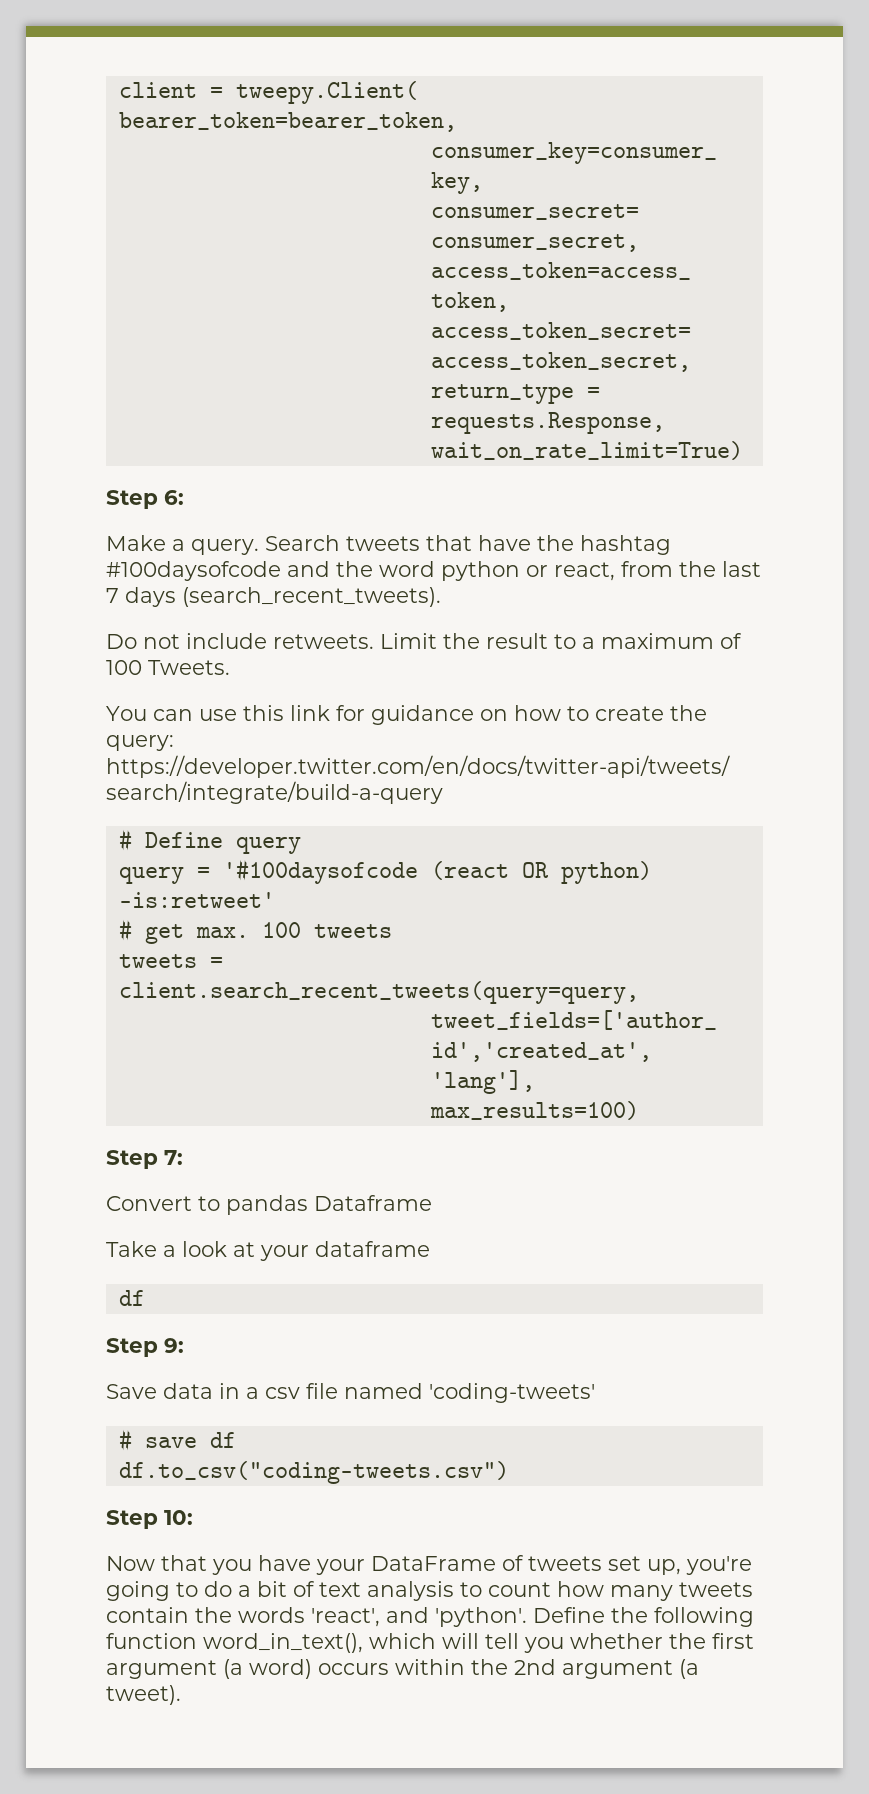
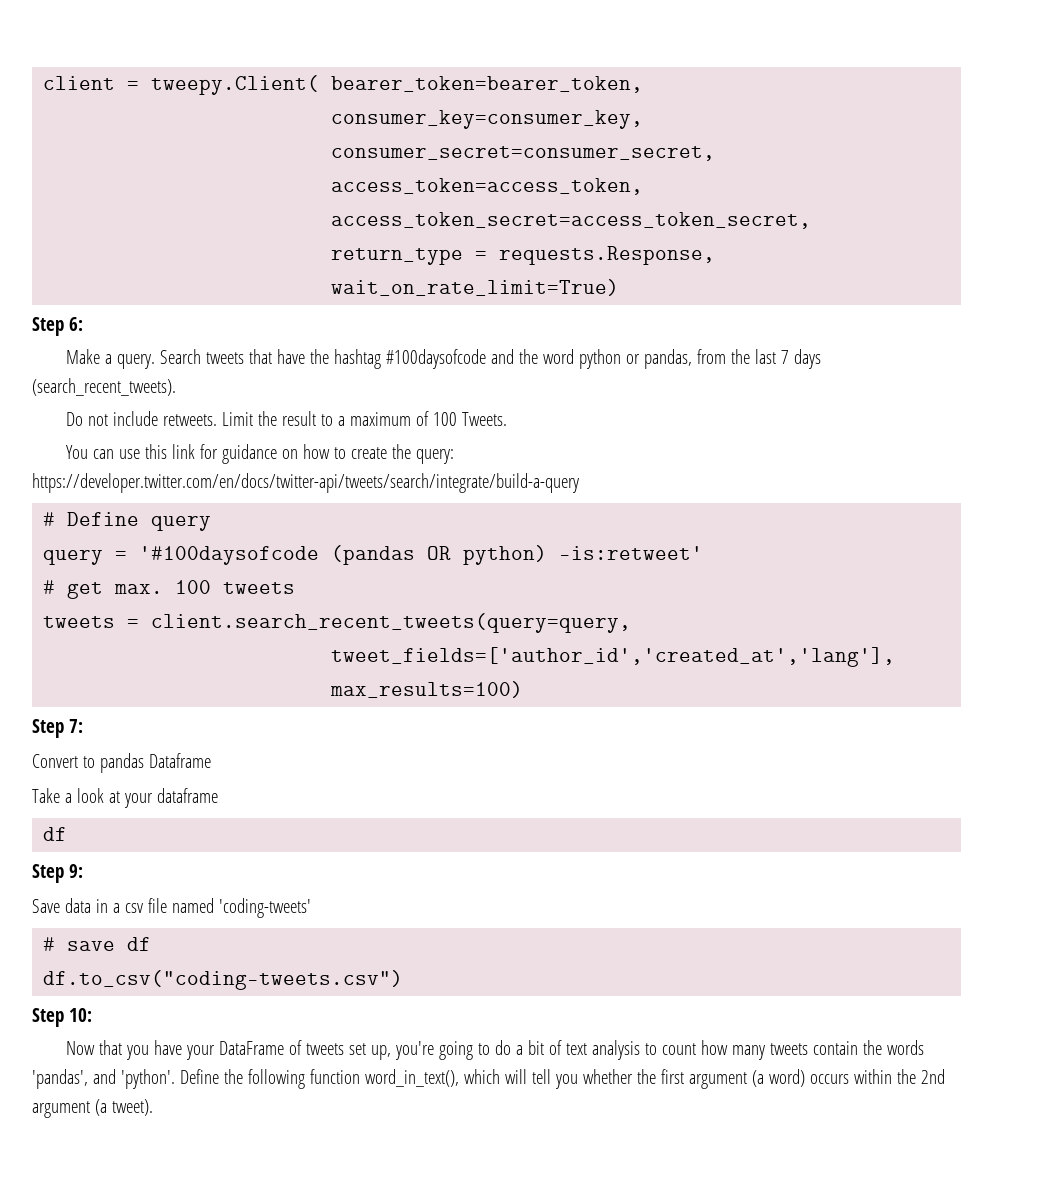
- Search tweets that have the hashtag #100daysofcode and the word python or react, from the last 7 days (search_recent_tweets).
+ Search tweets that have the hashtag #100daysofcode and the word python or pandas, from the last 7 days (search_recent_tweets).
- query = '#100daysofcode (react OR python) -is:retweet'
+ query = '#100daysofcode (pandas OR python) -is:retweet'
- Now that you have your DataFrame of tweets set up, you're going to do a bit of text analysis to count how many tweets contain the words 'react', and 'python'.
+ Now that you have your DataFrame of tweets set up, you're going to do a bit of text analysis to count how many tweets contain the words 'pandas', and 'python'.

